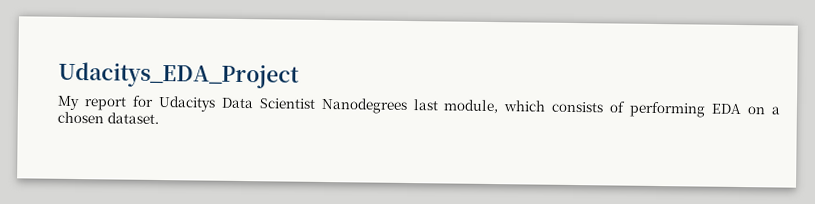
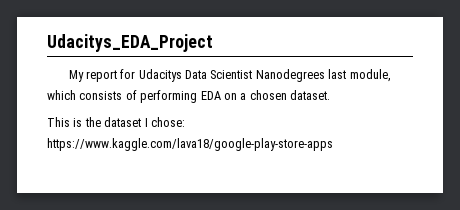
+ This is the dataset I chose: https://www.kaggle.com/lava18/google-play-store-apps

